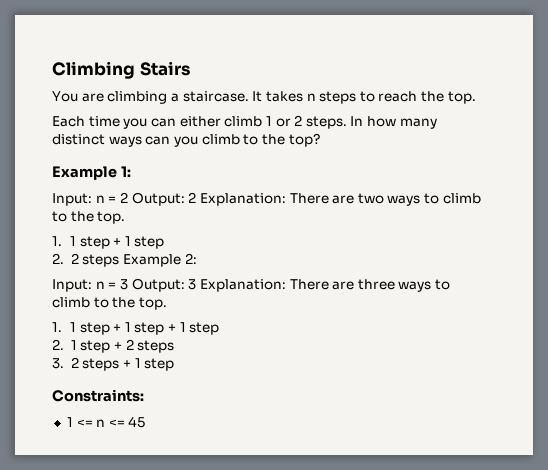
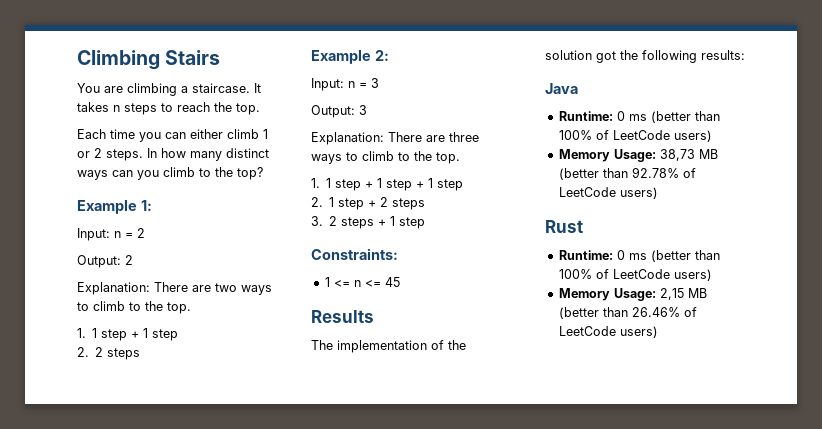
- Input: n = 2 Output: 2 Explanation: There are two ways to climb to the top.
+ Input: n = 2
+ Output: 2
+ Explanation: There are two ways to climb to the top.
- 2. 2 steps Example 2:
+ 2. 2 steps
+ Example 2:
- Input: n = 3 Output: 3 Explanation: There are three ways to climb to the top.
+ Input: n = 3
+ Output: 3
+ Explanation: There are three ways to climb to the top.
+ Results
+ The implementation of the solution got the following results:
+ Java
+ Runtime: 0 ms (better than 100% of LeetCode users)
+ Memory Usage: 38,73 MB (better than 92.78% of LeetCode users)
+ Rust
+ Runtime: 0 ms (better than 100% of LeetCode users)
+ Memory Usage: 2,15 MB (better than 26.46% of LeetCode users)

